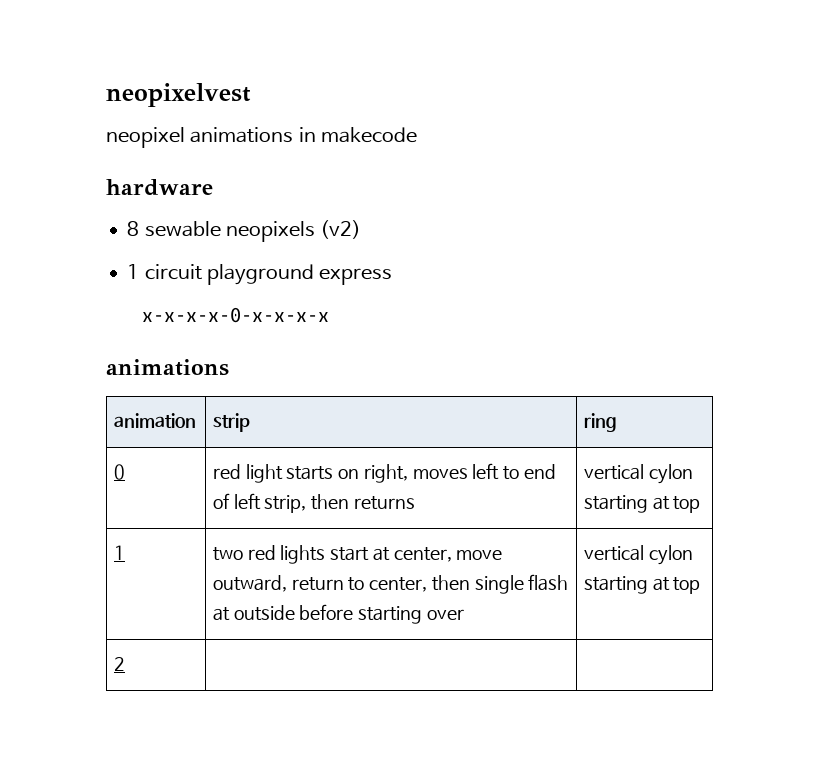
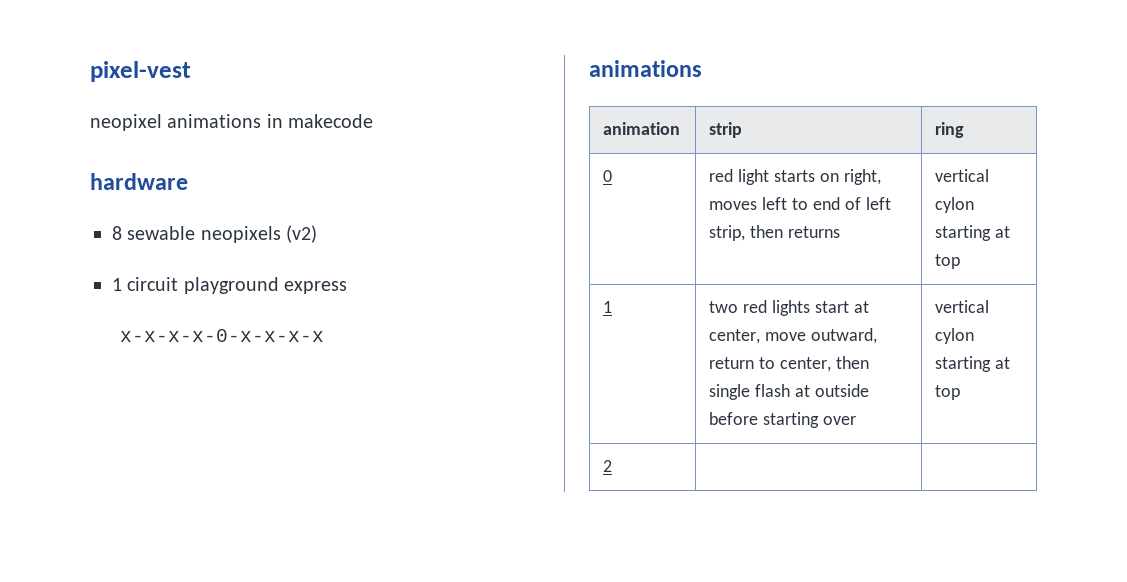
- neopixelvest
+ pixel-vest

